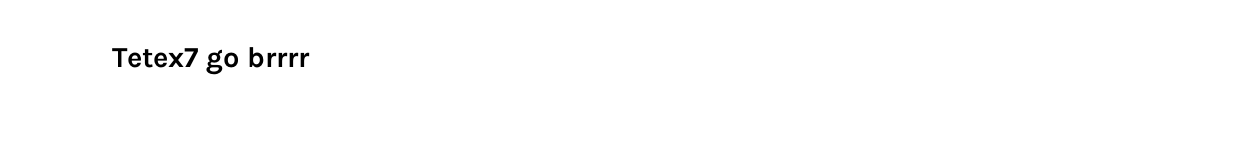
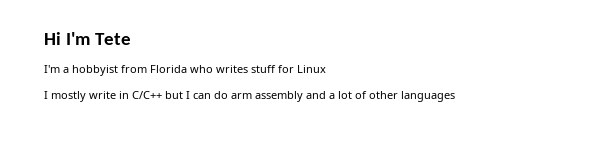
- Tetex7 go brrrr
+ Hi I'm Tete
+ I'm a hobbyist from Florida who writes stuff for Linux
+ I mostly write in C/C++ but I can do arm assembly and a lot of other languages

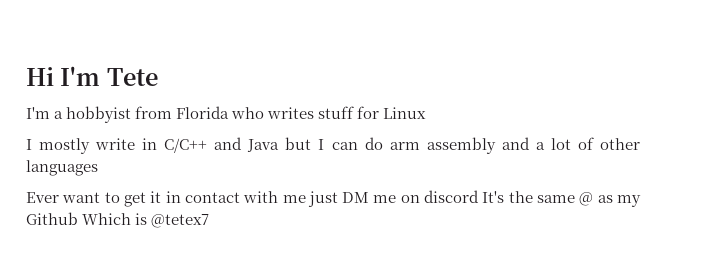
- I mostly write in C/C++ but I can do arm assembly and a lot of other languages
+ I mostly write in C/C++ and Java but I can do arm assembly and a lot of other languages
+ Ever want to get it in contact with me just DM me on discord It's the same @ as my Github Which is @tetex7

